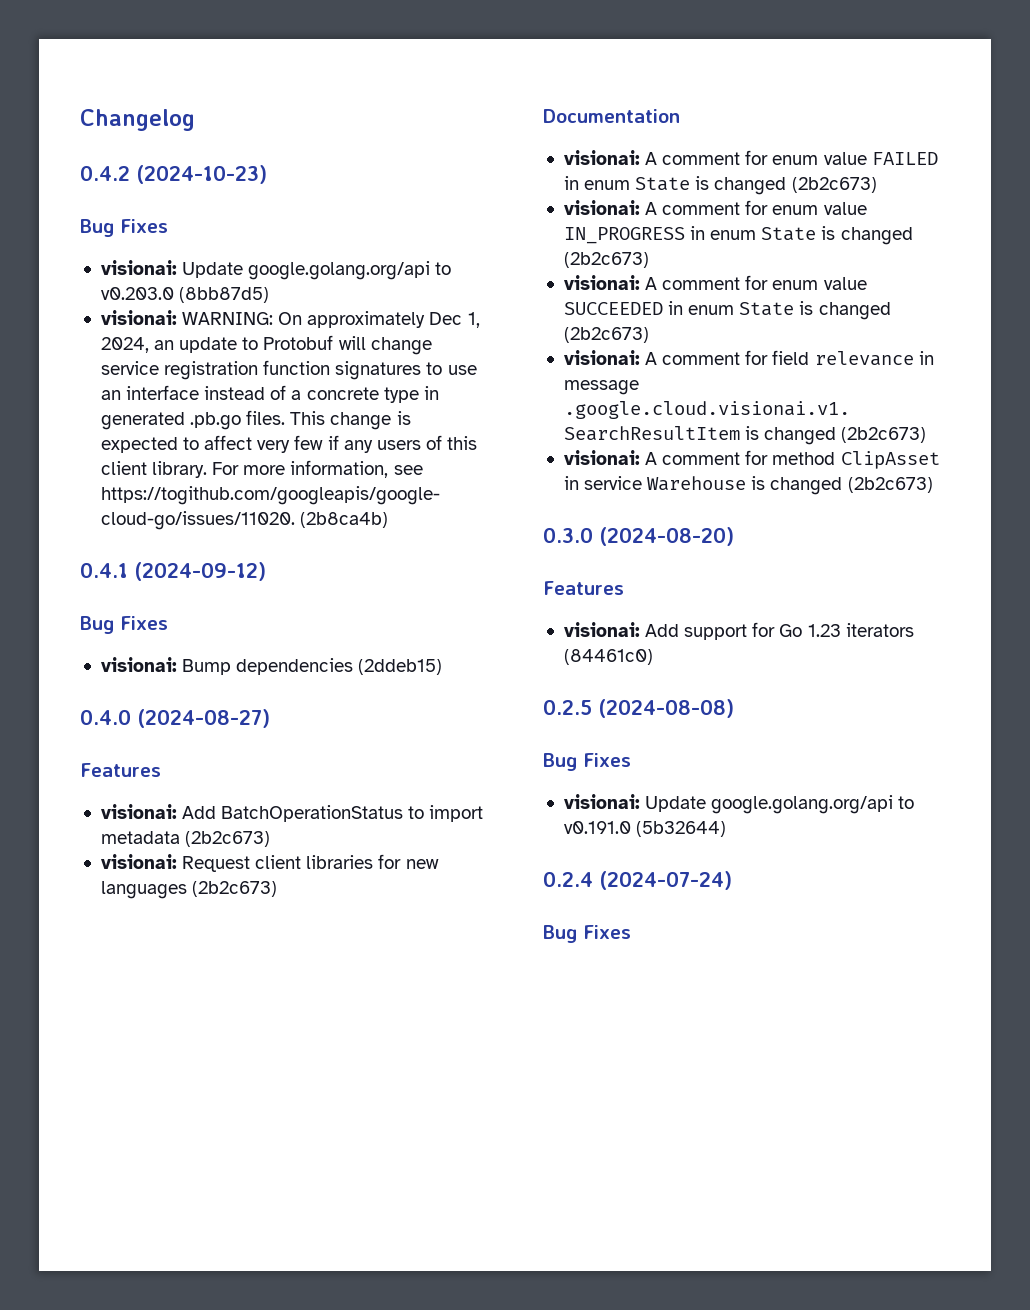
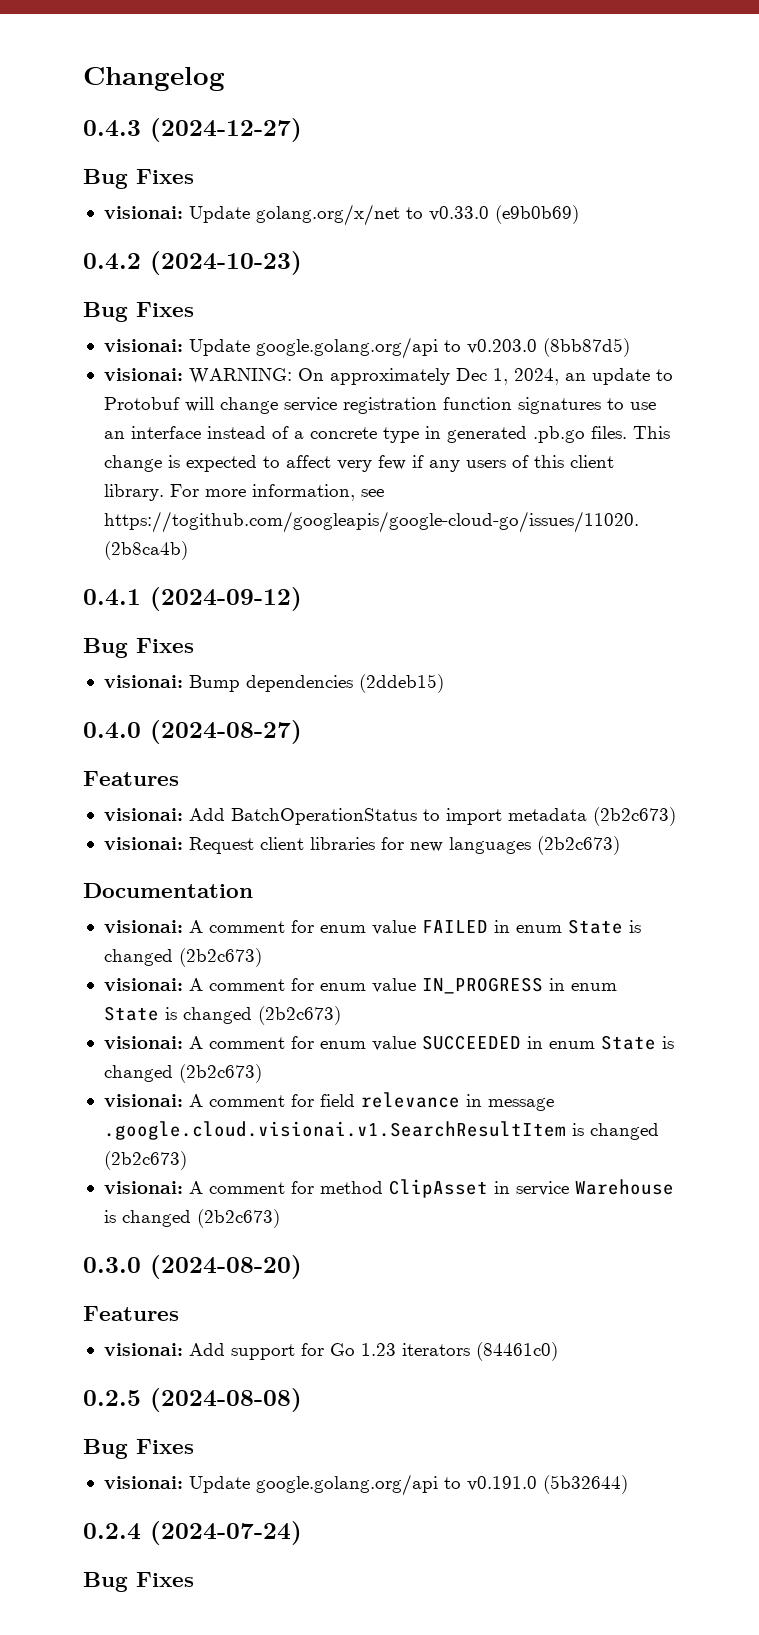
+ 0.4.3 (2024-12-27)
+ Bug Fixes
+ visionai: Update golang.org/x/net to v0.33.0 (e9b0b69)

